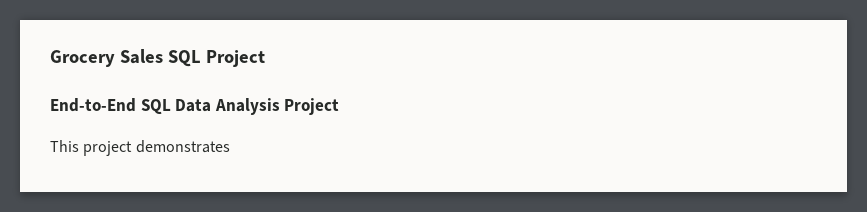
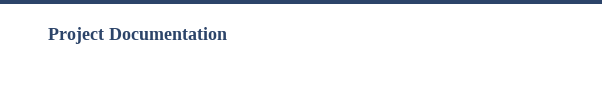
- Grocery Sales SQL Project
- End-to-End SQL Data Analysis Project
- This project demonstrates
+ Project Documentation

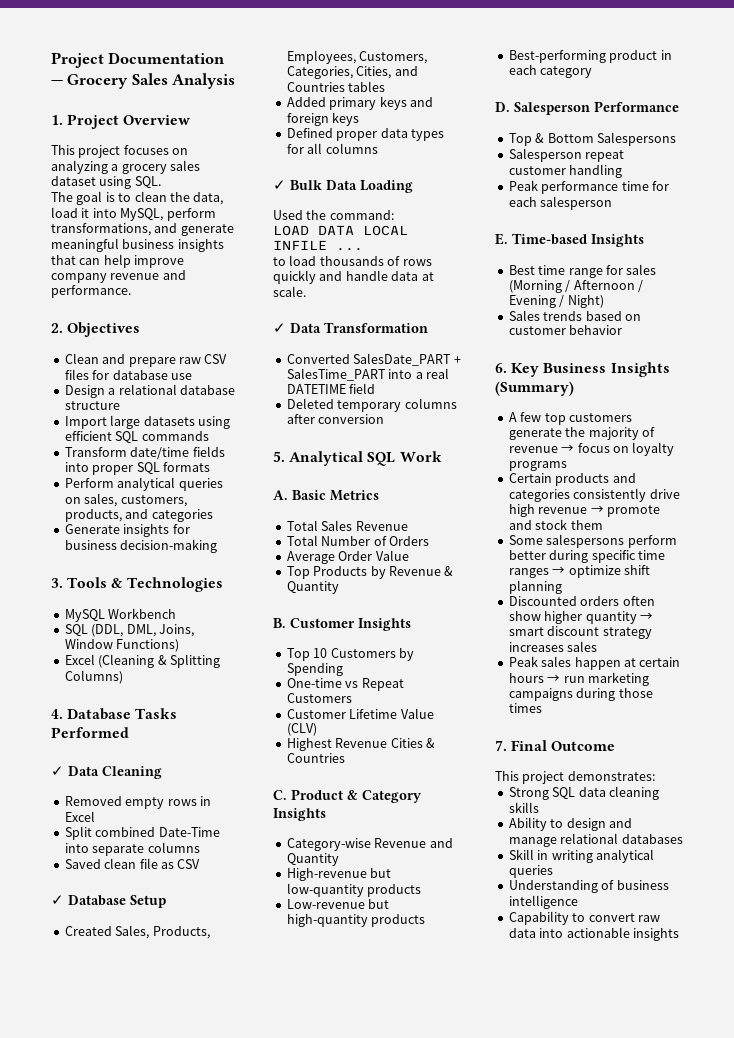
- Project Documentation
+ Project Documentation — Grocery Sales Analysis
+ 1. Project Overview
+ This project focuses on analyzing a grocery sales dataset using SQL.
+ The goal is to clean the data, load it into MySQL, perform transformations, and generate meaningful business insights that can help improve company revenue and performance.
+ 2. Objectives
+ Clean and prepare raw CSV files for database use
+ Design a relational database structure
+ Import large datasets using efficient SQL commands
+ Transform date/time fields into proper SQL formats
+ Perform analytical queries on sales, customers, products, and categories
+ Generate insights for business decision-making
+ 3. Tools & Technologies
+ MySQL Workbench
+ SQL (DDL, DML, Joins, Window Functions)
+ Excel (Cleaning & Splitting Columns)
+ 4. Database Tasks Performed
+ ✓ Data Cleaning
+ Removed empty rows in Excel
+ Split combined Date-Time into separate columns
+ Saved clean file as CSV
+ ✓ Database Setup
+ Created Sales, Products, Employees, Customers, Categories, Cities, and Countries tables
+ Added primary keys and foreign keys
+ Defined proper data types for all columns
+ ✓ Bulk Data Loading
+ Used the command:
+ LOAD DATA LOCAL INFILE ...
+ to load thousands of rows quickly and handle data at scale.
+ ✓ Data Transformation
+ Converted SalesDate_PART + SalesTime_PART into a real DATETIME field
+ Deleted temporary columns after conversion
+ 5. Analytical SQL Work
+ A. Basic Metrics
+ Total Sales Revenue
+ Total Number of Orders
+ Average Order Value
+ Top Products by Revenue & Quantity
+ B. Customer Insights
+ Top 10 Customers by Spending
+ One-time vs Repeat Customers
+ Customer Lifetime Value (CLV)
+ Highest Revenue Cities & Countries
+ C. Product & Category Insights
+ Category-wise Revenue and Quantity
+ High-revenue but low-quantity products
+ Low-revenue but high-quantity products
+ Best-performing product in each category
+ D. Salesperson Performance
+ Top & Bottom Salespersons
+ Salesperson repeat customer handling
+ Peak performance time for each salesperson
+ E. Time-based Insights
+ Best time range for sales (Morning / Afternoon / Evening / Night)
+ Sales trends based on customer behavior
+ 6. Key Business Insights (Summary)
+ A few top customers generate the majority of revenue → focus on loyalty programs
+ Certain products and categories consistently drive high revenue → promote and stock them
+ Some salespersons perform better during specific time ranges → optimize shift planning
+ Discounted orders often show higher quantity → smart discount strategy increases sales
+ Peak sales happen at certain hours → run marketing campaigns during those times
+ 7. Final Outcome
+ This project demonstrates:
+ Strong SQL data cleaning skills
+ Ability to design and manage relational databases
+ Skill in writing analytical queries
+ Understanding of business intelligence
+ Capability to convert raw data into actionable insights

